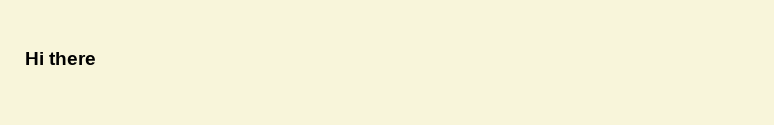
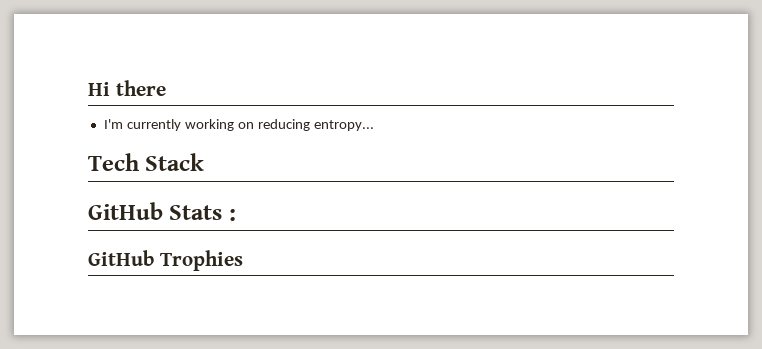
+ I'm currently working on reducing entropy...
+ Tech Stack
+ GitHub Stats :
+ GitHub Trophies

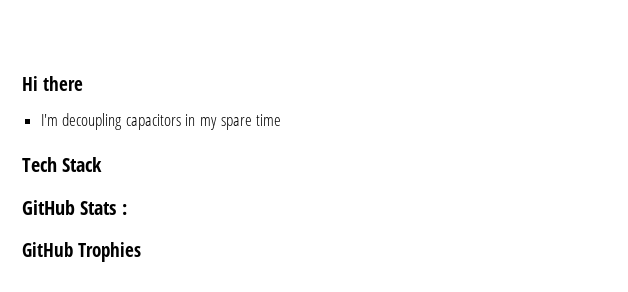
- I'm currently working on reducing entropy...
+ I'm decoupling capacitors in my spare time

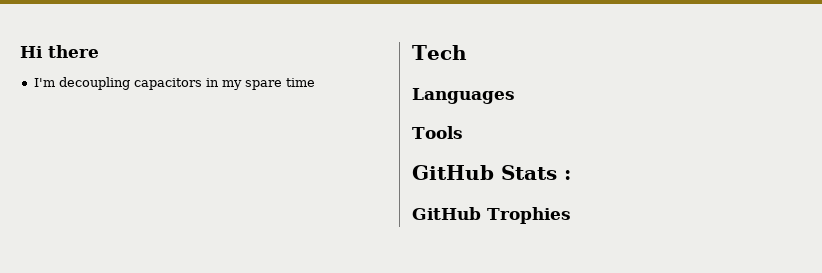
- Tech Stack
+ Tech
+ Languages
+ Tools

